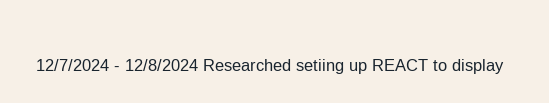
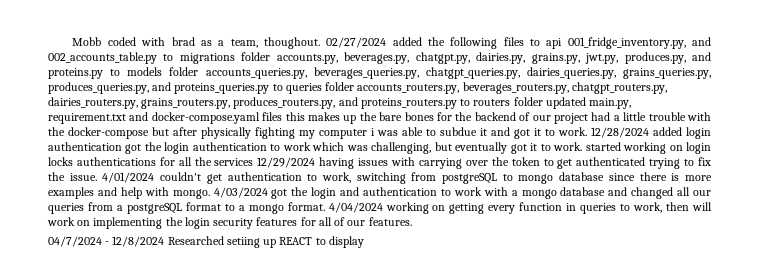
- 12/7/2024 - 12/8/2024 Researched setiing up REACT to display
+ Mobb coded with brad as a team, thoughout. 02/27/2024 added the following files to api 001_fridge_inventory.py, and 002_accounts_table.py to migrations folder accounts.py, beverages.py, chatgpt.py, dairies.py, grains.py, jwt.py, produces.py, and proteins.py to models folder accounts_queries.py, beverages_queries.py, chatgpt_queries.py, dairies_queries.py, grains_queries.py, produces_queries.py, and proteins_queries.py to queries folder accounts_routers.py, beverages_routers.py, chatgpt_routers.py, dairies_routers.py, grains_routers.py, produces_routers.py, and proteins_routers.py to routers folder updated main.py, requirement.txt and docker-compose.yaml files this makes up the bare bones for the backend of our project had a little trouble with the docker-compose but after physically fighting my computer i was able to subdue it and got it to work. 12/28/2024 added login authentication got the login authentication to work which was challenging, but eventually got it to work. started working on login locks authentications for all the services 12/29/2024 having issues with carrying over the token to get authenticated trying to fix the issue. 4/01/2024 couldn't get authentication to work, switching from postgreSQL to mongo database since there is more examples and help with mongo. 4/03/2024 got the login and authentication to work with a mongo database and changed all our queries from a postgreSQL format to a mongo format. 4/04/2024 working on getting every function in queries to work, then will work on implementing the login security features for all of our features.
+ 04/7/2024 - 12/8/2024 Researched setiing up REACT to display

